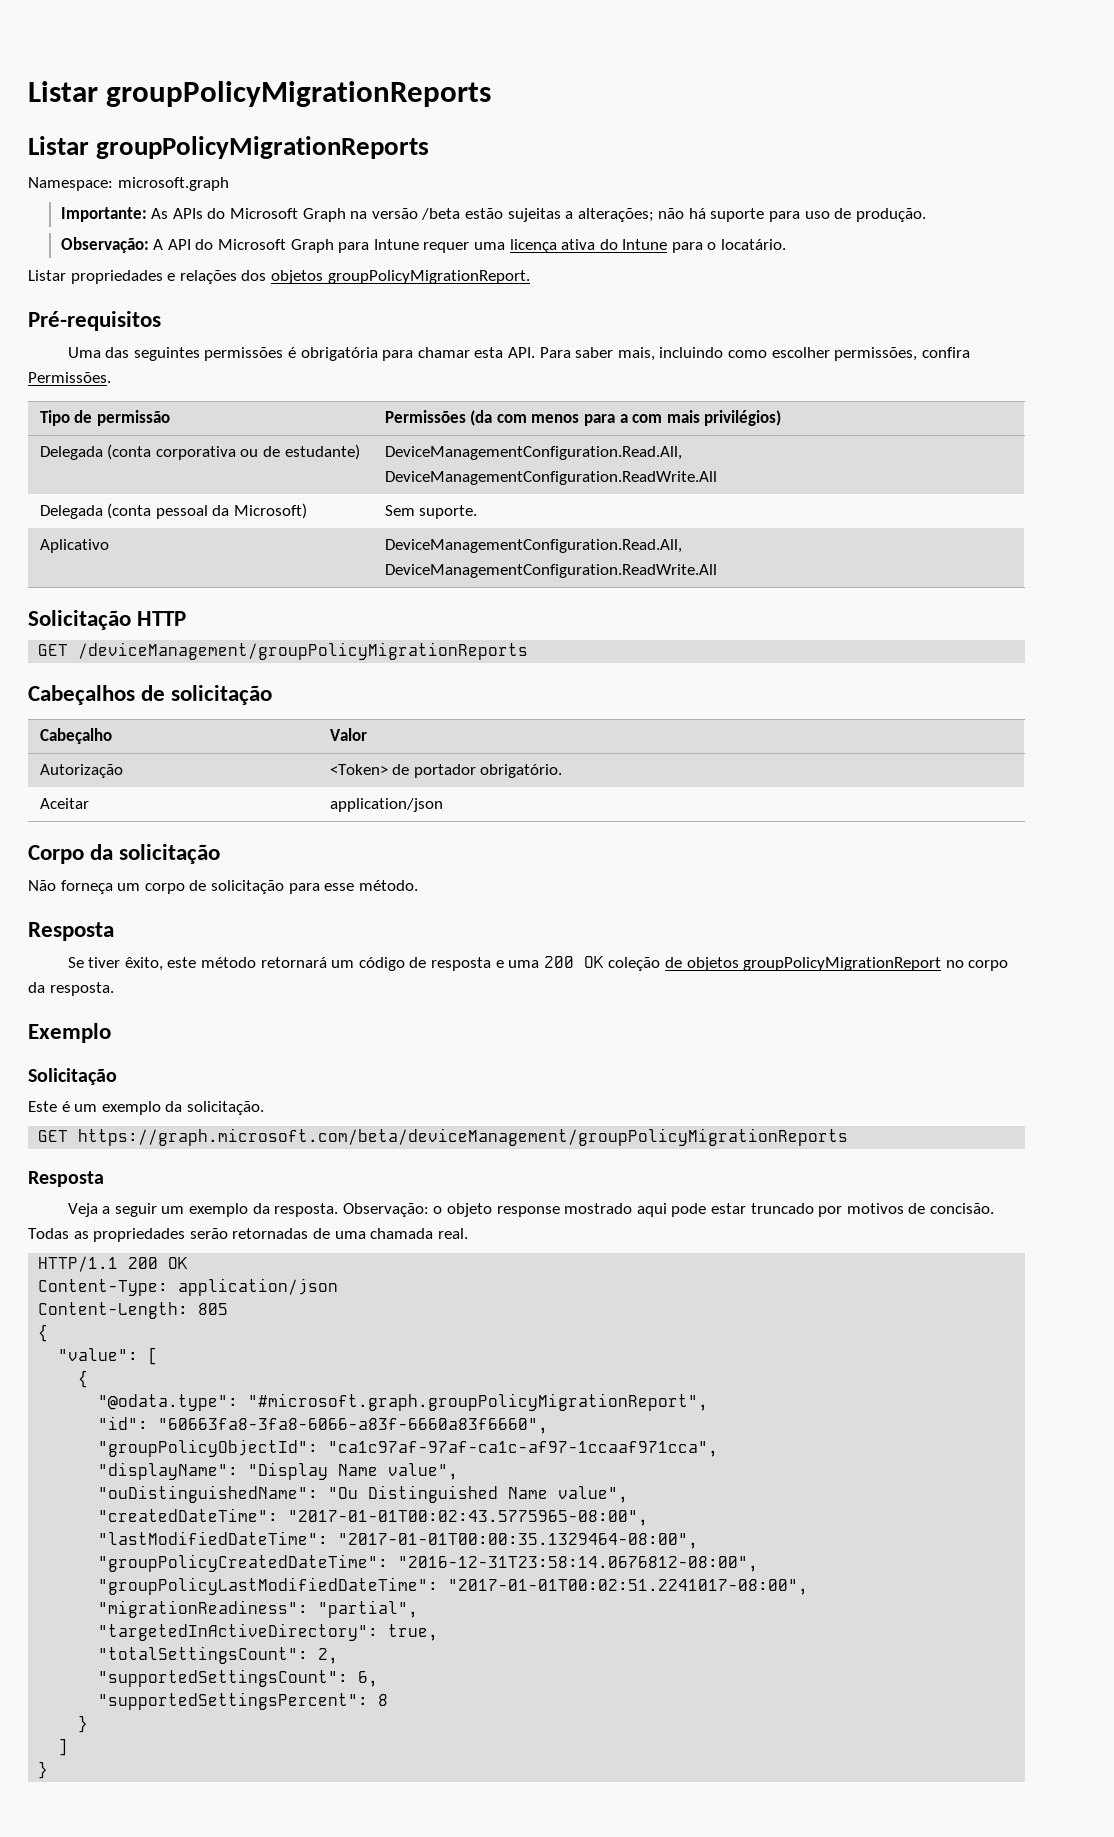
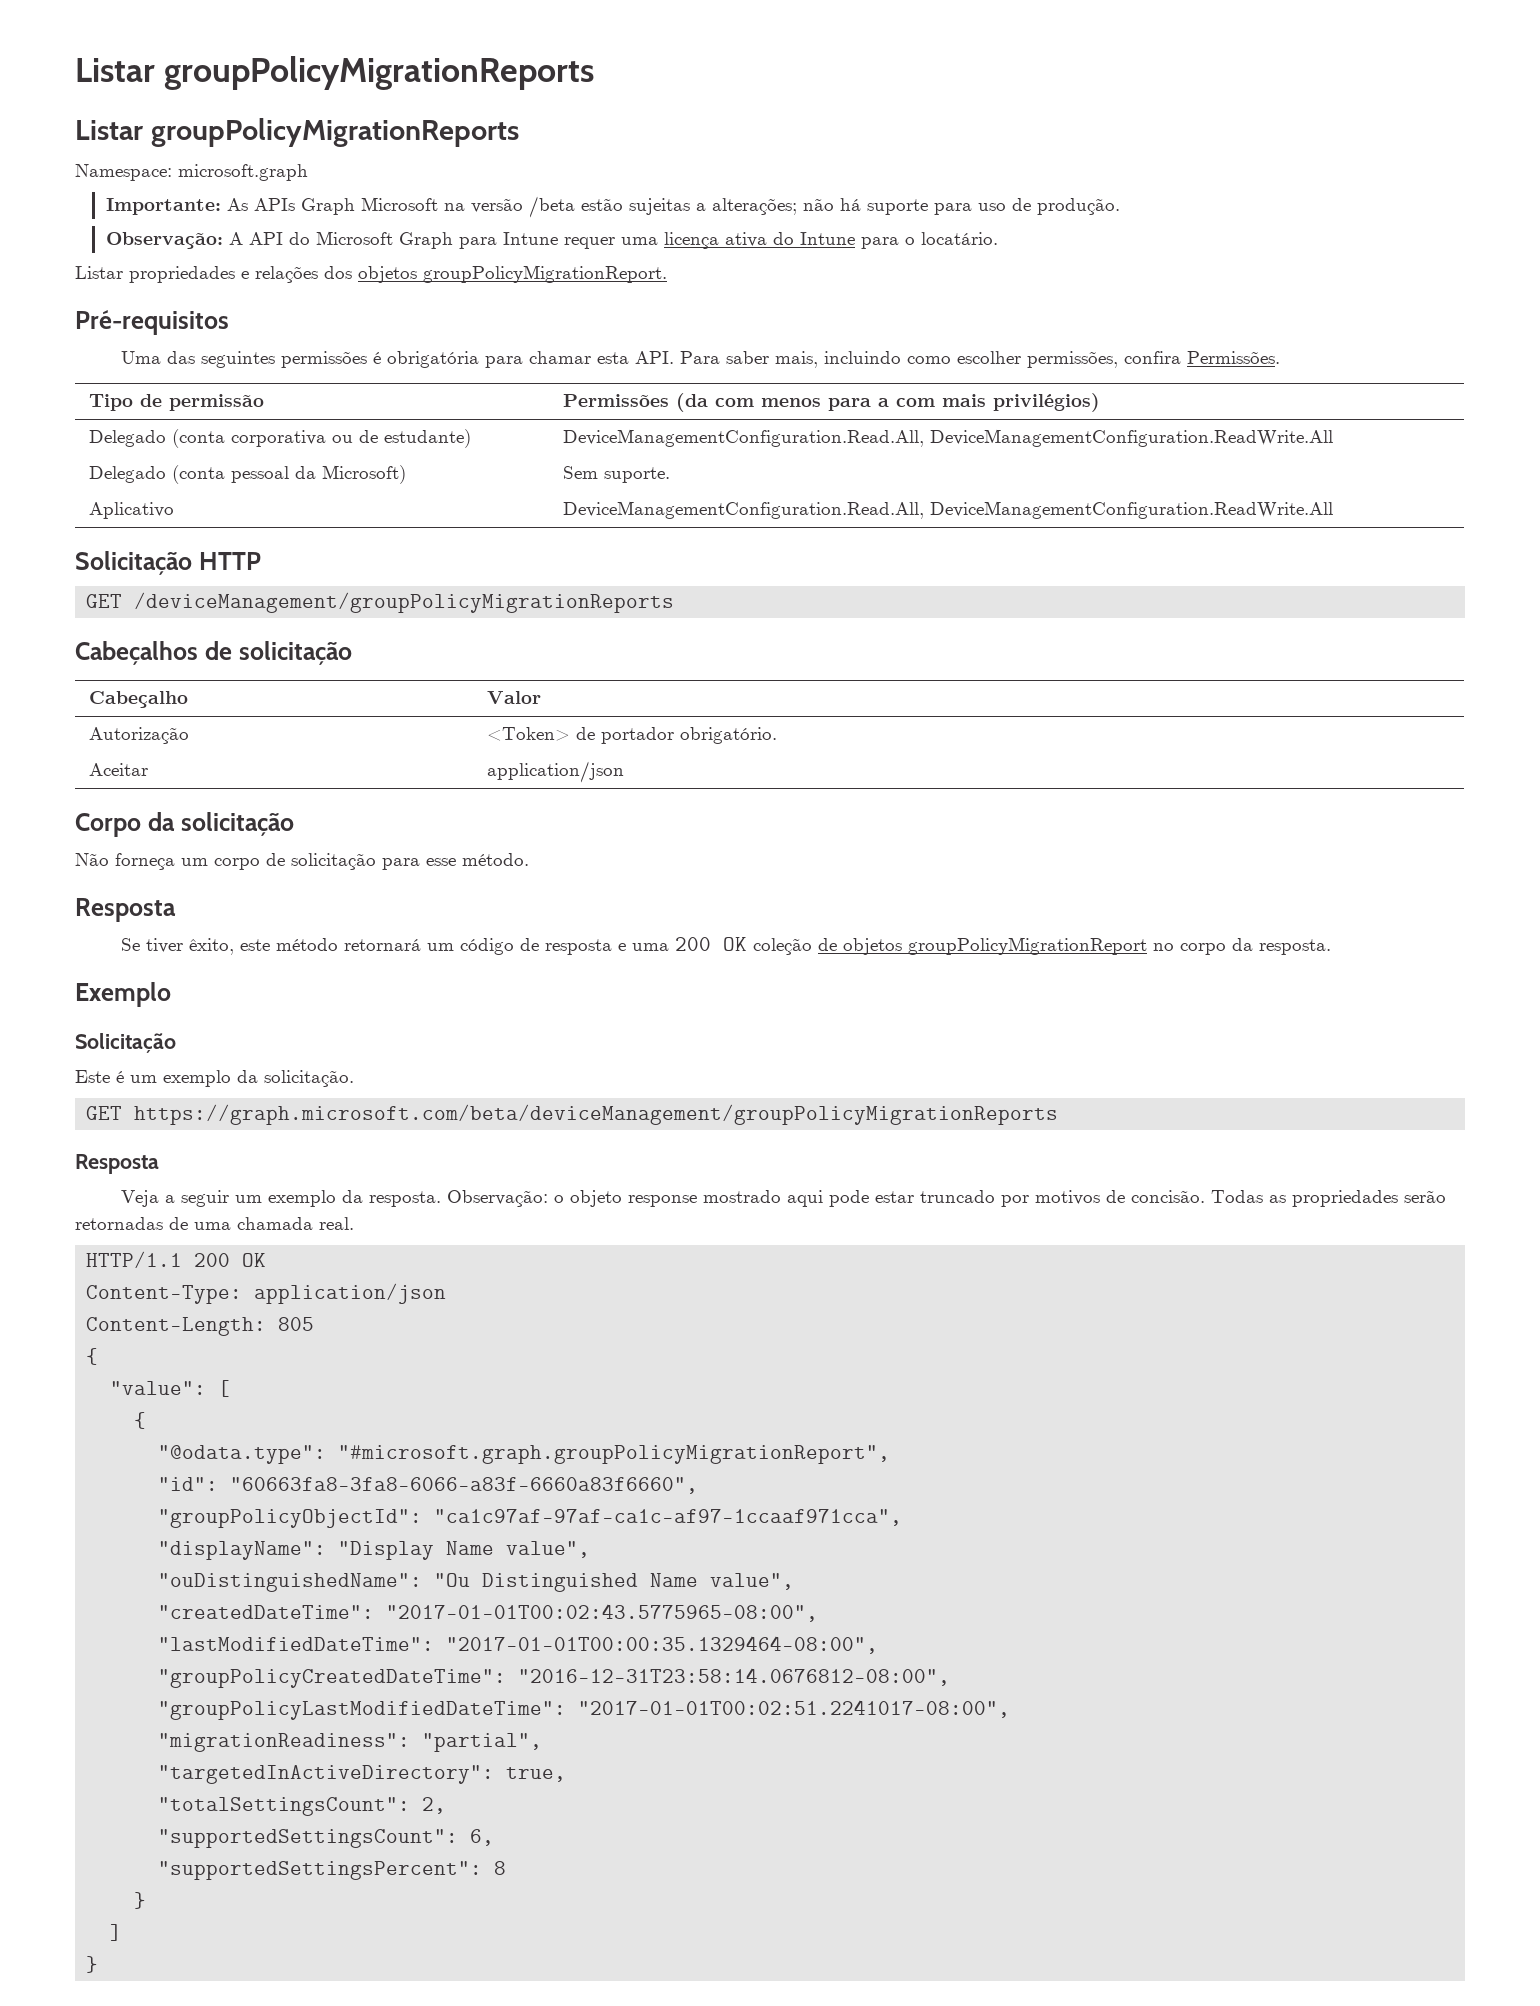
- Importante: As APIs do Microsoft Graph na versão /beta estão sujeitas a alterações; não há suporte para uso de produção.
+ Importante: As APIs Graph Microsoft na versão /beta estão sujeitas a alterações; não há suporte para uso de produção.
- Delegada (conta corporativa ou de estudante) | DeviceManagementConfiguration.Read.All, DeviceManagementConfiguration.ReadWrite.All
+ Delegado (conta corporativa ou de estudante) | DeviceManagementConfiguration.Read.All, DeviceManagementConfiguration.ReadWrite.All
- Delegada (conta pessoal da Microsoft) | Sem suporte.
+ Delegado (conta pessoal da Microsoft) | Sem suporte.

